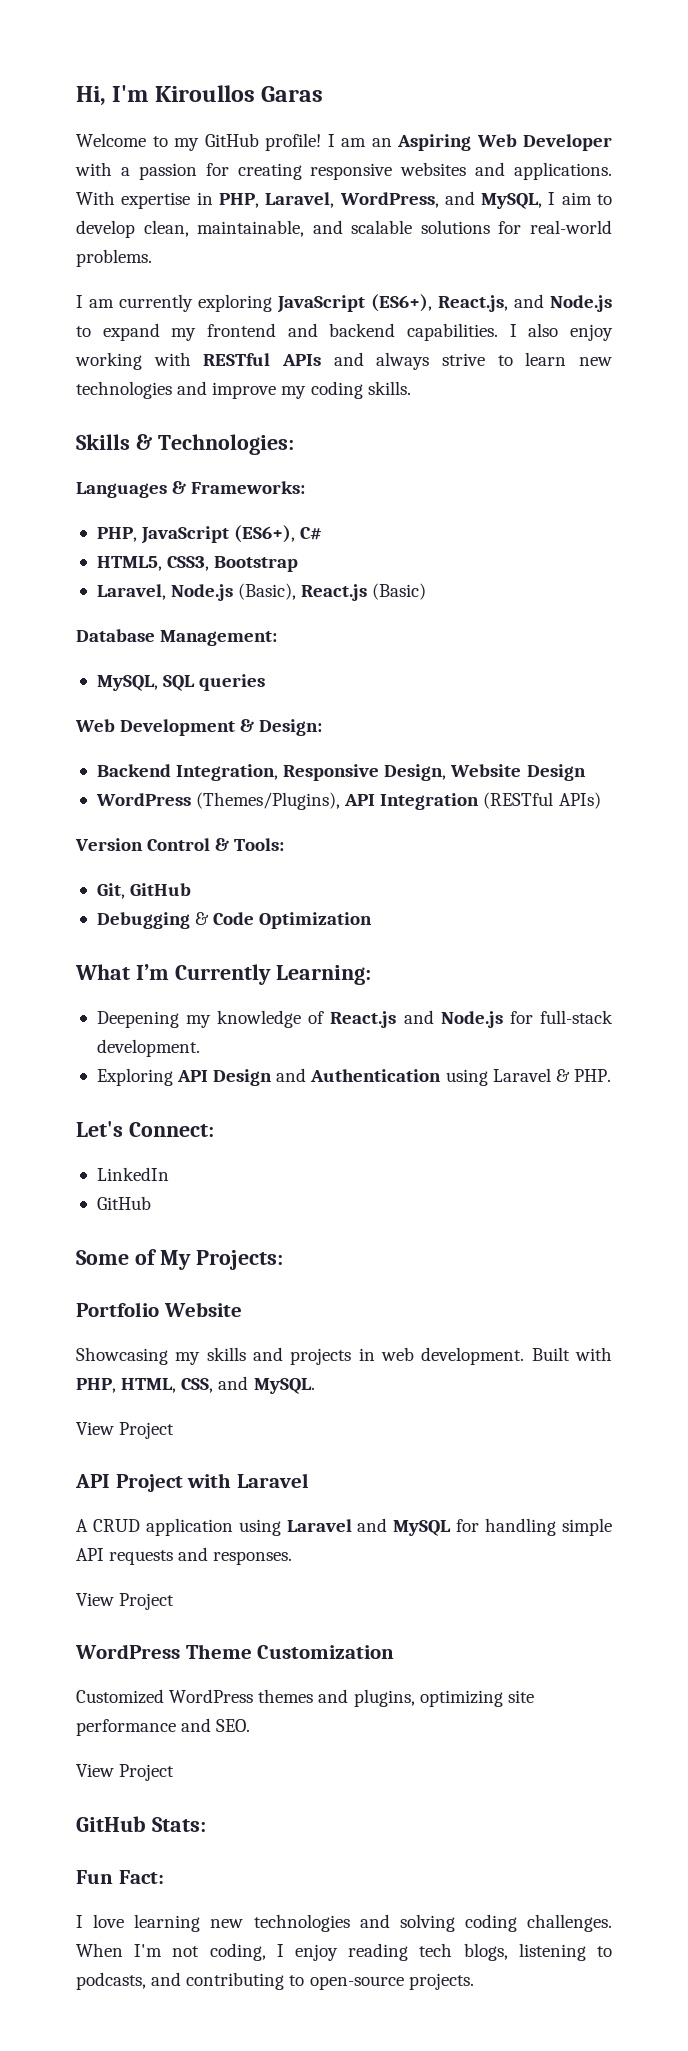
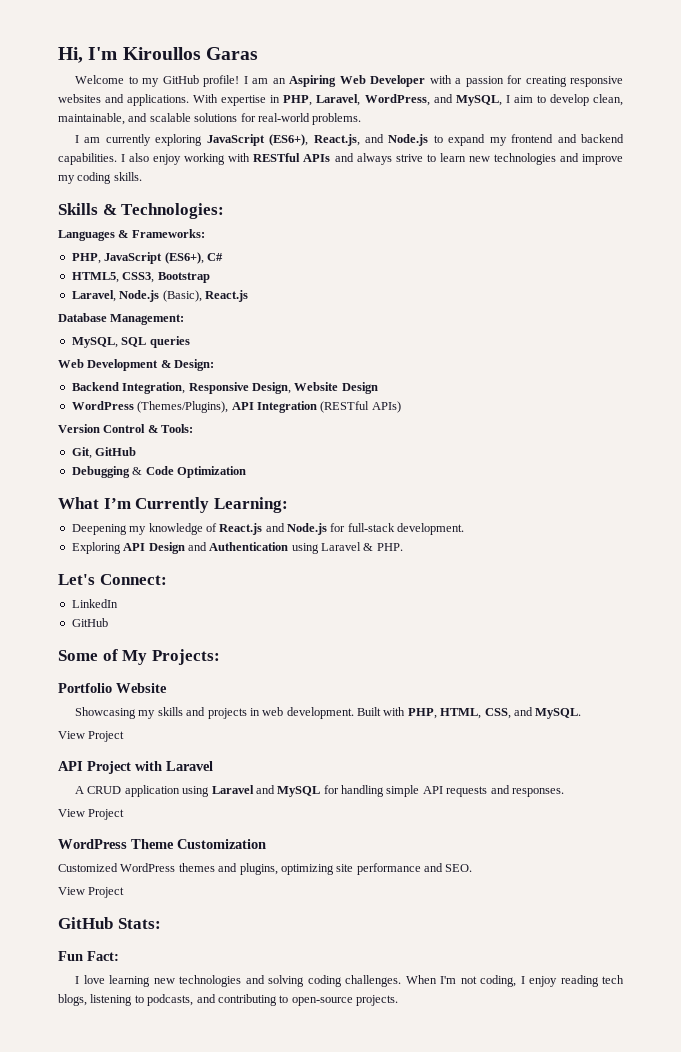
- Laravel, Node.js (Basic), React.js (Basic)
+ Laravel, Node.js (Basic), React.js

